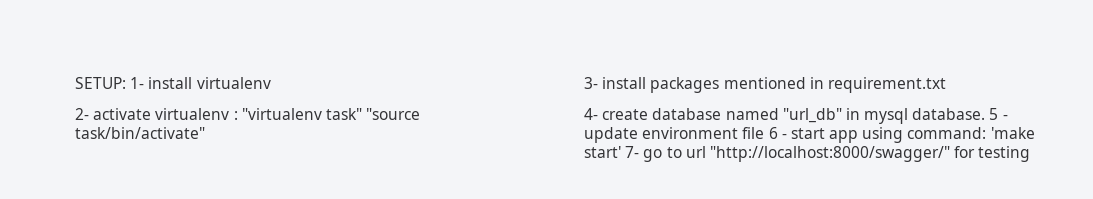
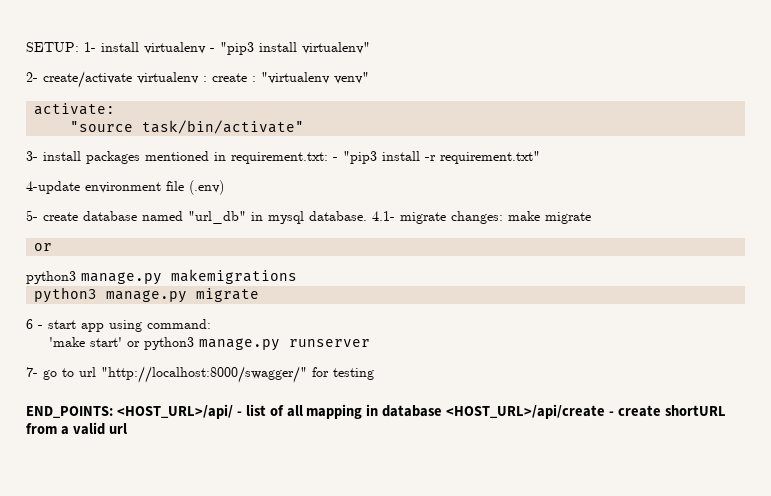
- SETUP: 1- install virtualenv
+ SETUP: 1- install virtualenv - "pip3 install virtualenv"
- 2- activate virtualenv : "virtualenv task" "source task/bin/activate"
+ 2- create/activate virtualenv : create : "virtualenv venv"
+ activate:
+ "source task/bin/activate"
- 3- install packages mentioned in requirement.txt
- 4- create database named "url_db" in mysql database.
+ 3- install packages mentioned in requirement.txt: - "pip3 install -r requirement.txt"
+ 4-update environment file (.env)
+ 5- create database named "url_db" in mysql database.
- 5 - update environment file 6 - start app using command: 'make start' 7- go to url "http://localhost:8000/swagger/" for testing
+ 4.1- migrate changes: make migrate
+ or
+ python3 manage.py makemigrations
+ python3 manage.py migrate
+ 6 - start app using command:
+ 'make start' or python3 manage.py runserver
+ 7- go to url "http://localhost:8000/swagger/" for testing
+ END_POINTS: <HOST_URL>/api/ - list of all mapping in database <HOST_URL>/api/create - create shortURL from a valid url

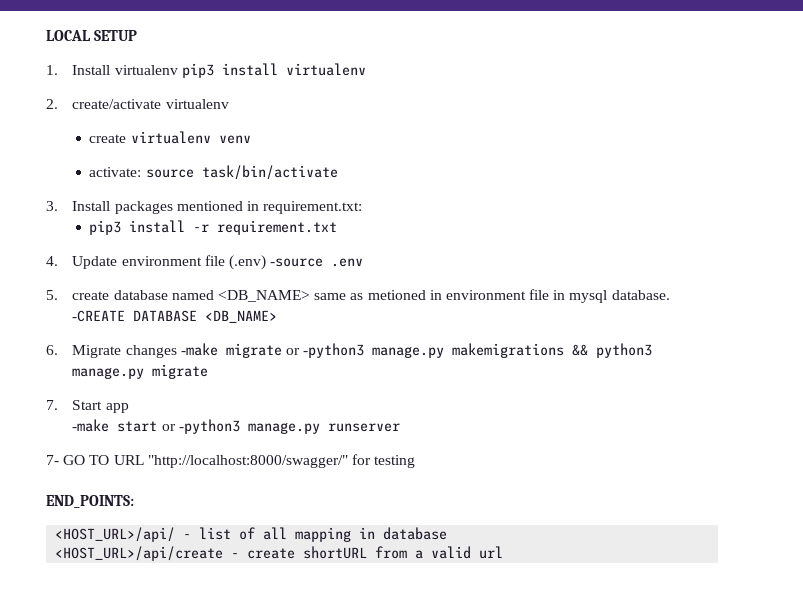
- SETUP: 1- install virtualenv - "pip3 install virtualenv"
- 2- create/activate virtualenv : create : "virtualenv venv"
- activate:
- "source task/bin/activate"
- 3- install packages mentioned in requirement.txt: - "pip3 install -r requirement.txt"
- 4-update environment file (.env)
- 5- create database named "url_db" in mysql database. 4.1- migrate changes: make migrate
- or
- python3 manage.py makemigrations
- python3 manage.py migrate
+ LOCAL SETUP
+ 1. Install virtualenv pip3 install virtualenv
+ 2. create/activate virtualenv
+ create virtualenv venv
+ activate: source task/bin/activate
+ 3. Install packages mentioned in requirement.txt:
+ pip3 install -r requirement.txt
+ 4. Update environment file (.env) -source .env
+ 5. create database named <DB_NAME> same as metioned in environment file in mysql database. -CREATE DATABASE <DB_NAME>
+ 6. Migrate changes -make migrate or -python3 manage.py makemigrations && python3 manage.py migrate
- 6 - start app using command:
- 'make start' or python3 manage.py runserver
+ 7. Start app
+ -make start or -python3 manage.py runserver
- 7- go to url "http://localhost:8000/swagger/" for testing
+ 7- GO TO URL "http://localhost:8000/swagger/" for testing
- END_POINTS: <HOST_URL>/api/ - list of all mapping in database <HOST_URL>/api/create - create shortURL from a valid url
+ END_POINTS:
+ <HOST_URL>/api/ - list of all mapping in database
+ <HOST_URL>/api/create - create shortURL from a valid url

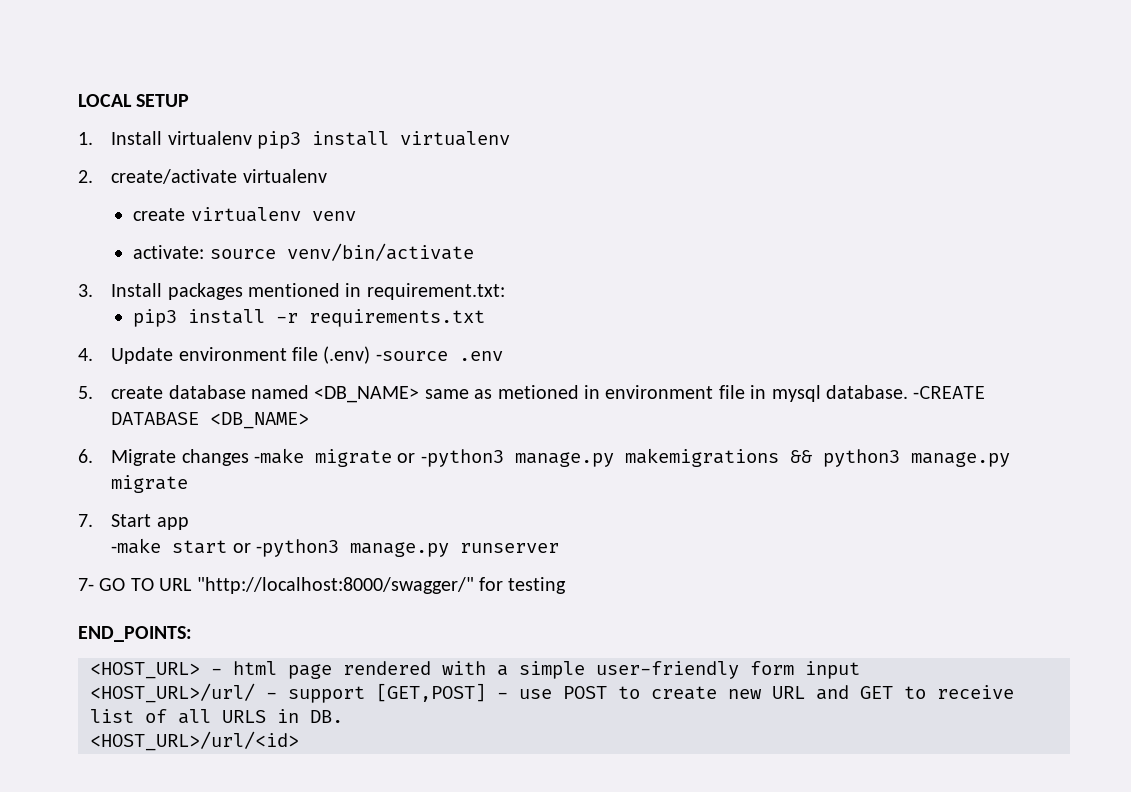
- activate: source task/bin/activate
+ activate: source venv/bin/activate
- pip3 install -r requirement.txt
+ pip3 install -r requirements.txt
- <HOST_URL>/api/ - list of all mapping in database
- <HOST_URL>/api/create - create shortURL from a valid url
+ <HOST_URL> - html page rendered with a simple user-friendly form input
+ <HOST_URL>/url/ - support [GET,POST] - use POST to create new URL and GET to receive list of all URLS in DB.
+ <HOST_URL>/url/<id>

